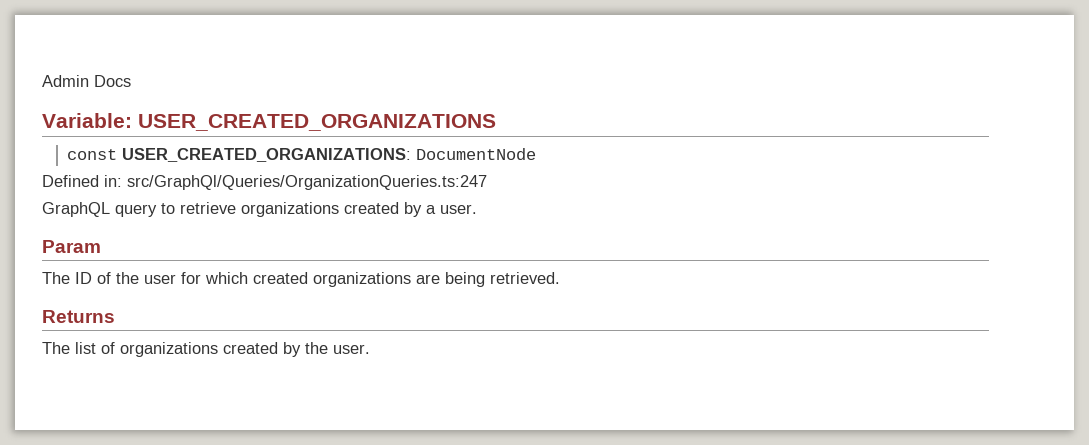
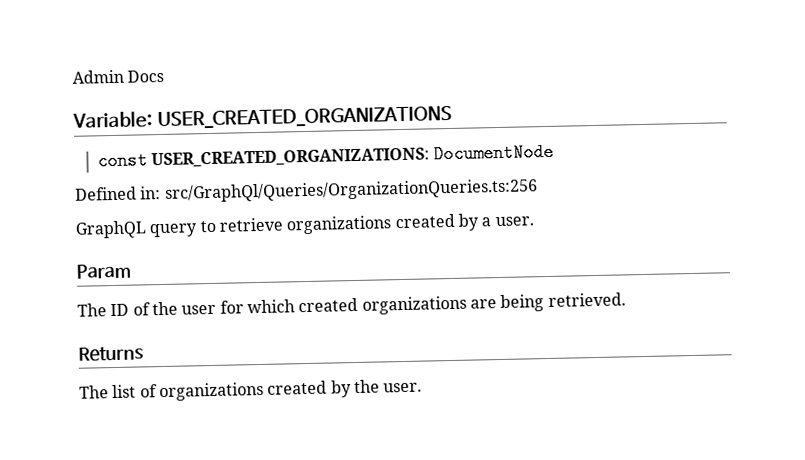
- Defined in: src/GraphQl/Queries/OrganizationQueries.ts:247
+ Defined in: src/GraphQl/Queries/OrganizationQueries.ts:256

